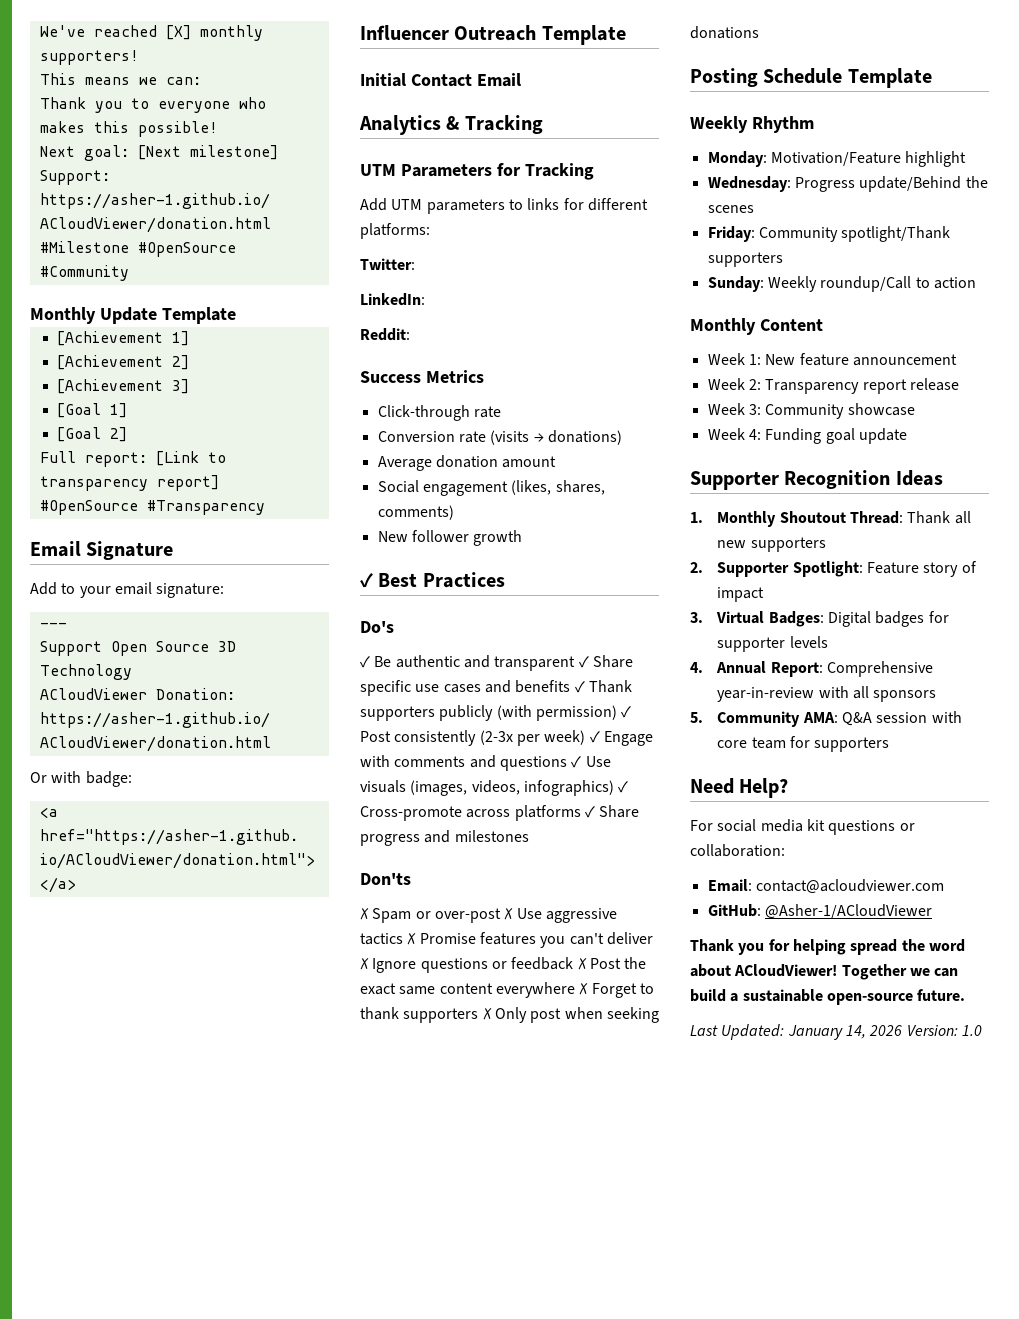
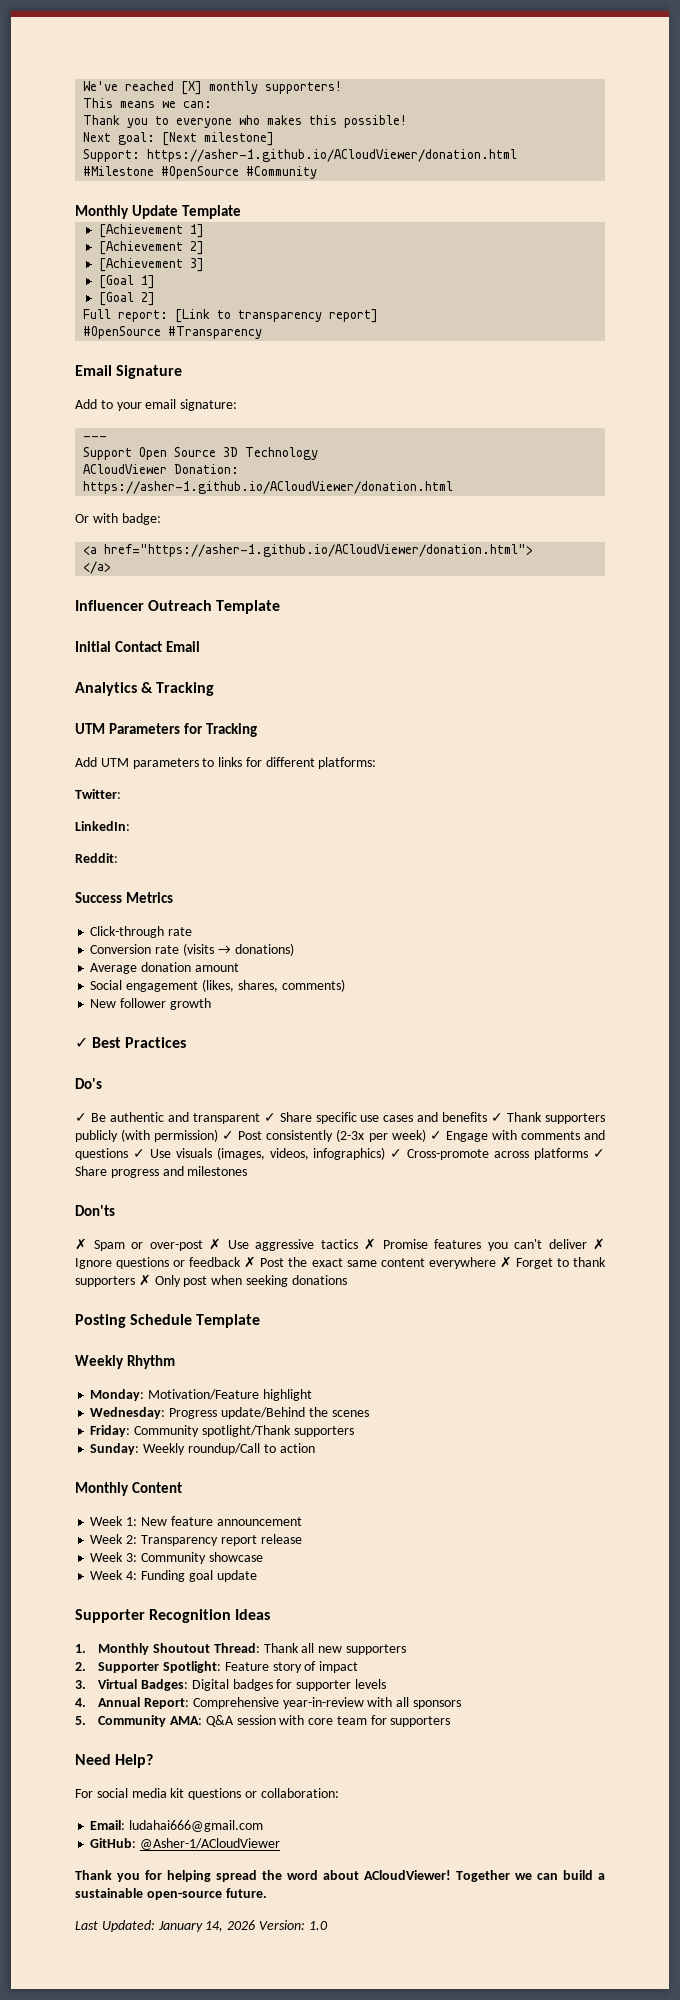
- Email: contact@acloudviewer.com
+ Email: ludahai666@gmail.com

